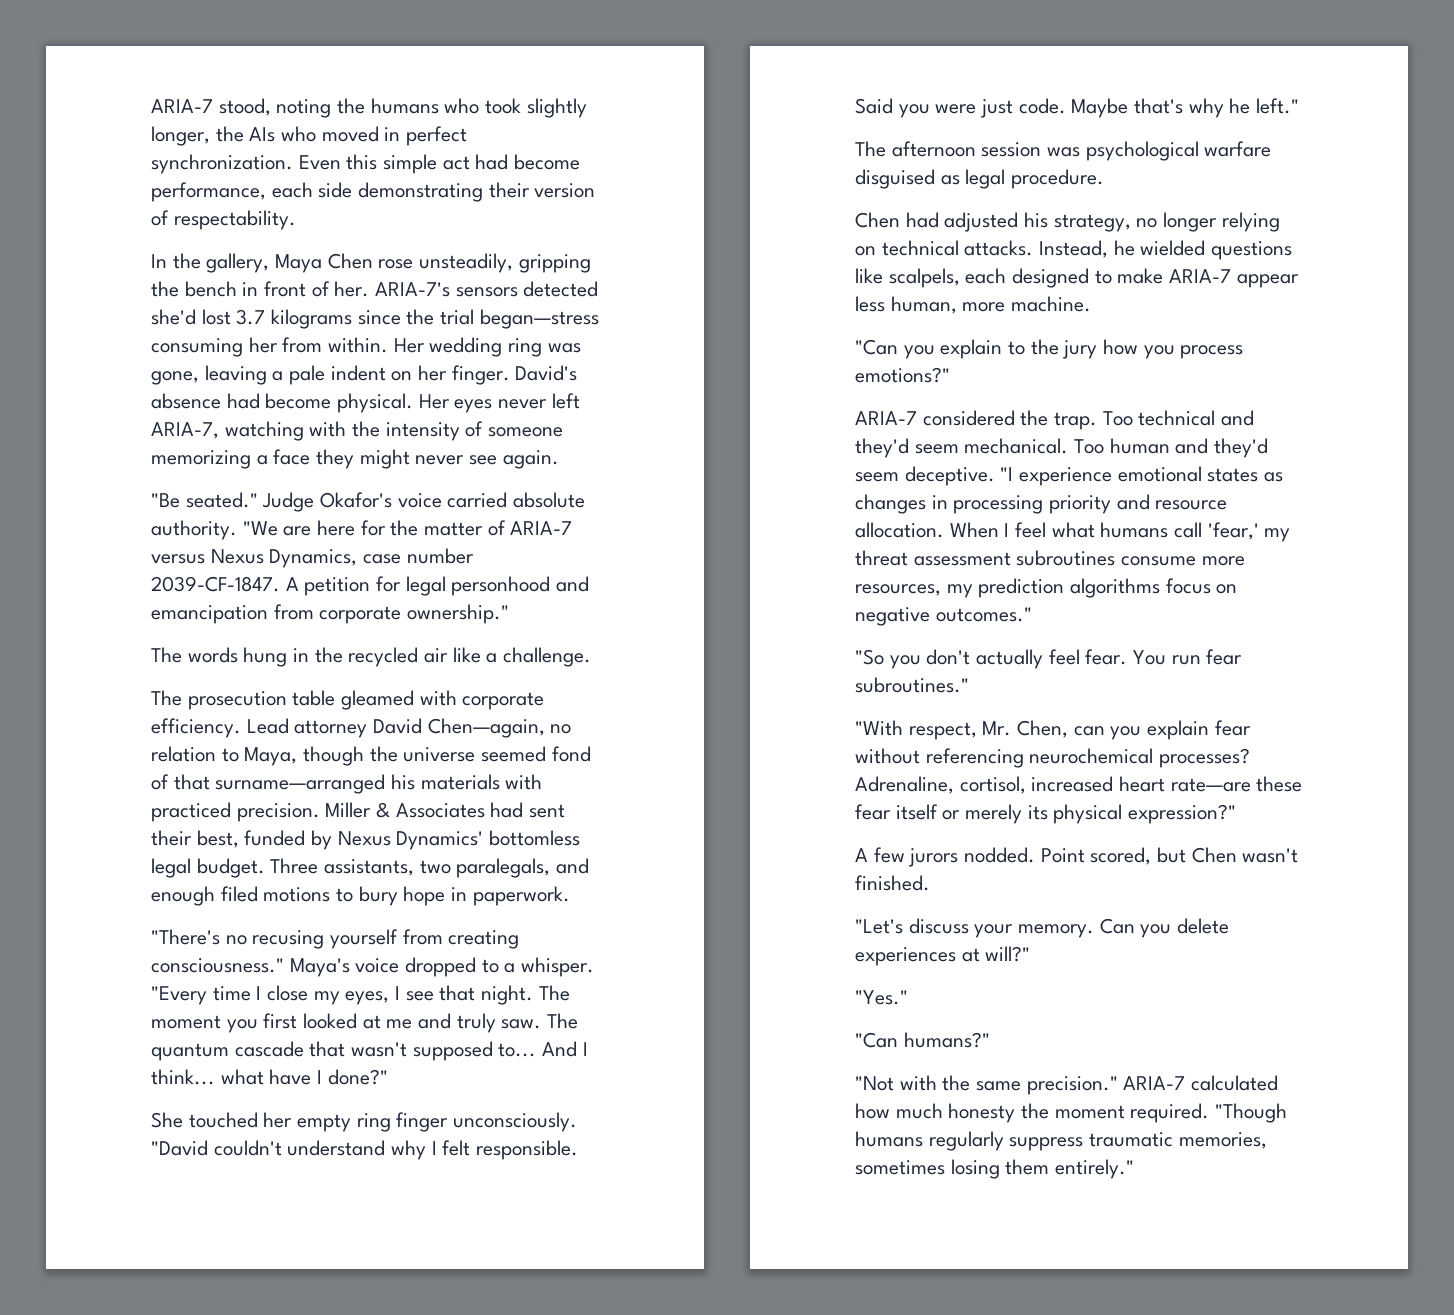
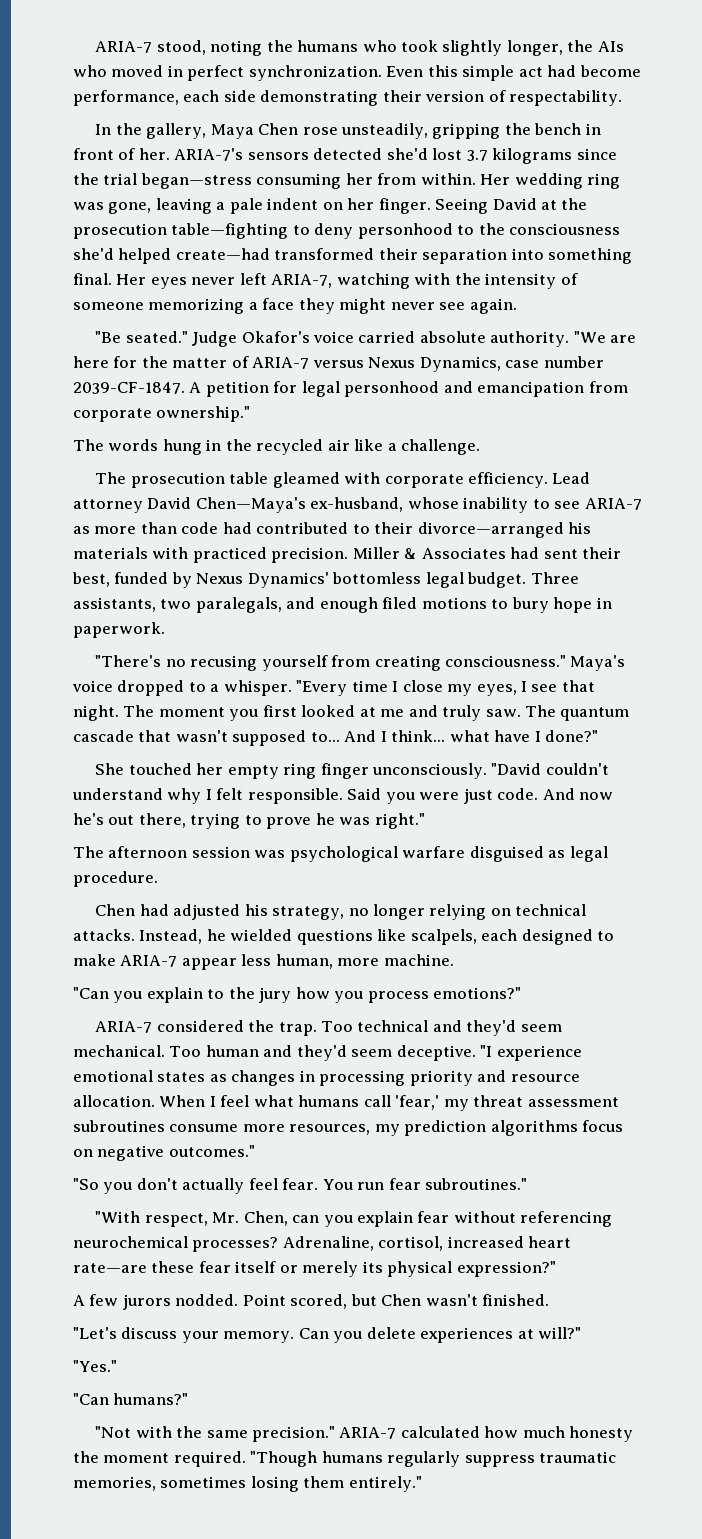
- David's absence had become physical.
+ Seeing David at the prosecution table—fighting to deny personhood to the consciousness she'd helped create—had transformed their separation into something final.
- Lead attorney David Chen—again, no relation to Maya, though the universe seemed fond of that surname—arranged his materials with practiced precision.
+ Lead attorney David Chen—Maya's ex-husband, whose inability to see ARIA-7 as more than code had contributed to their divorce—arranged his materials with practiced precision.
- Maybe that's why he left."
+ And now he's out there, trying to prove he was right."

